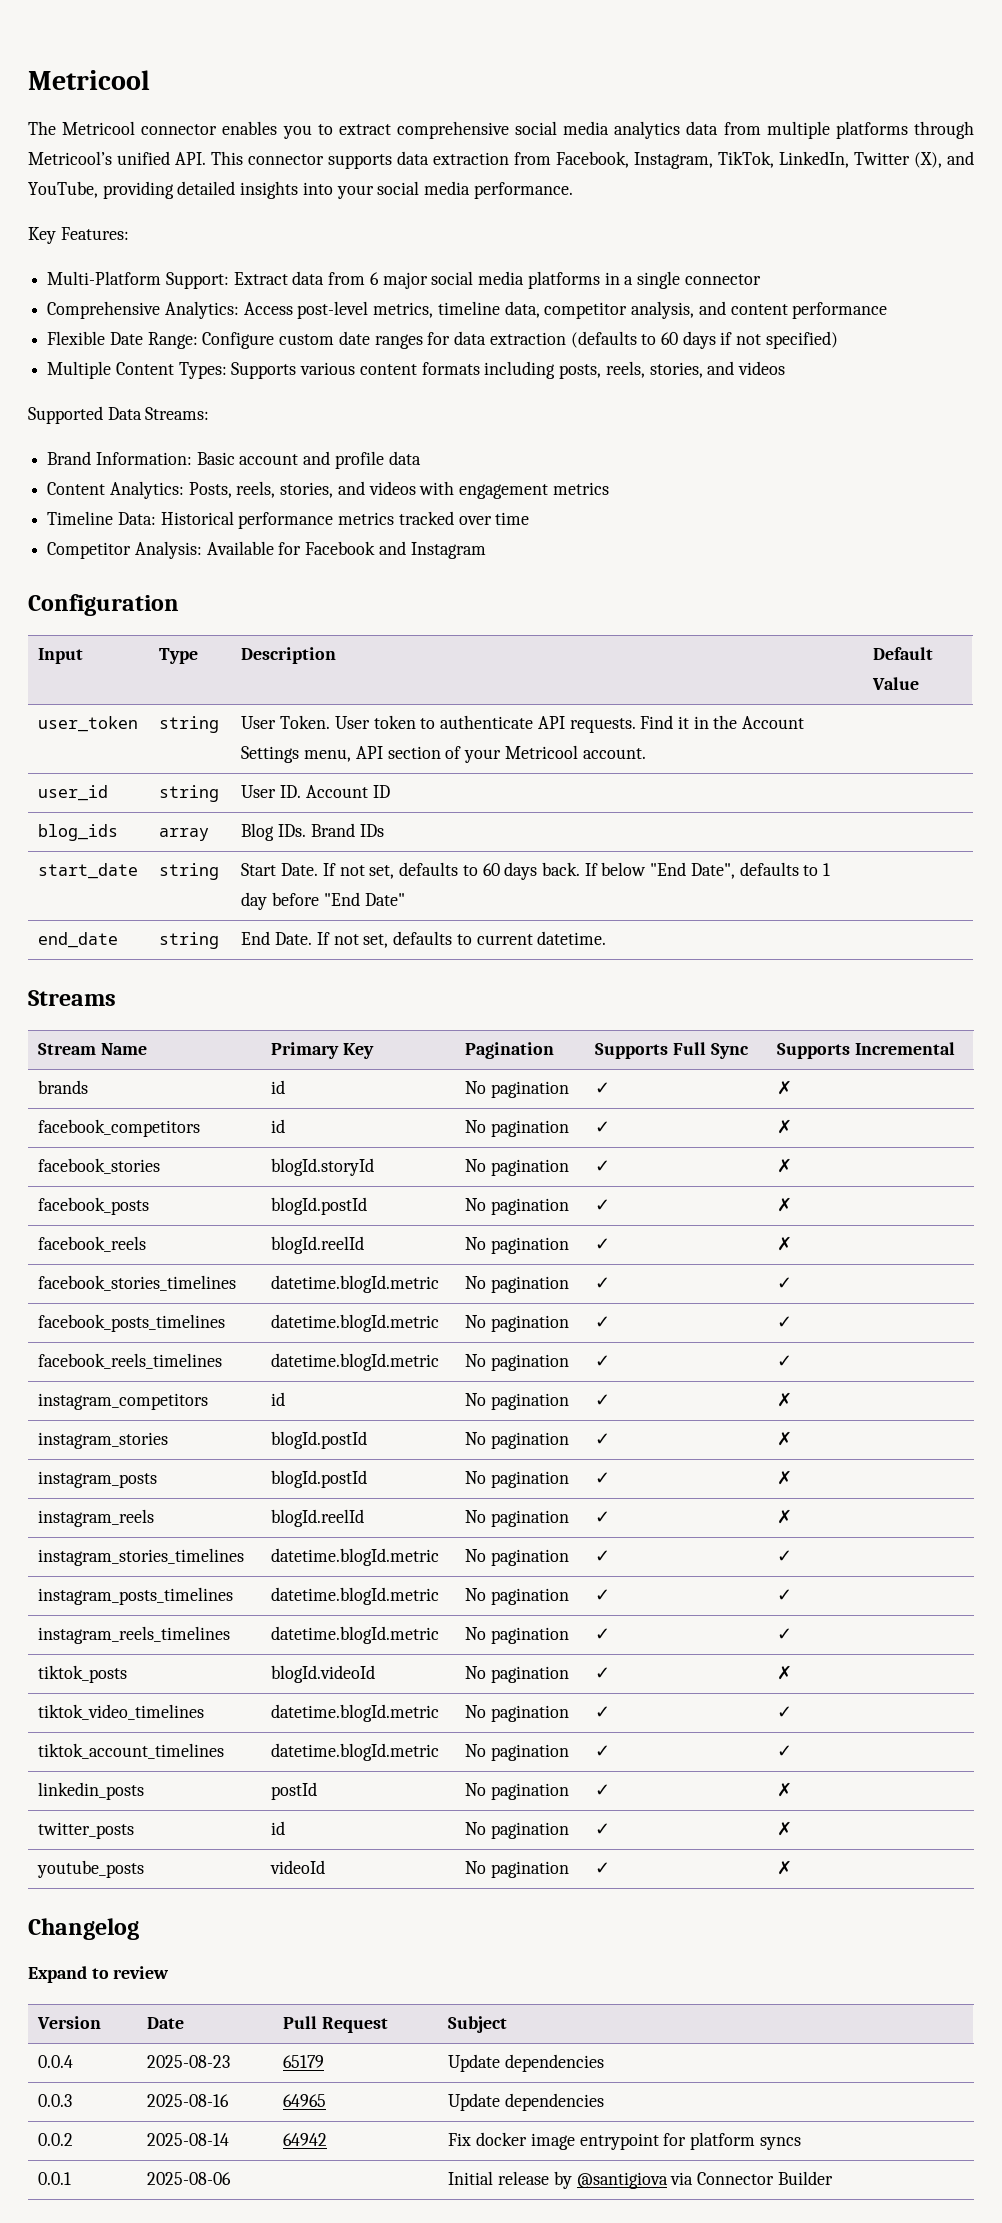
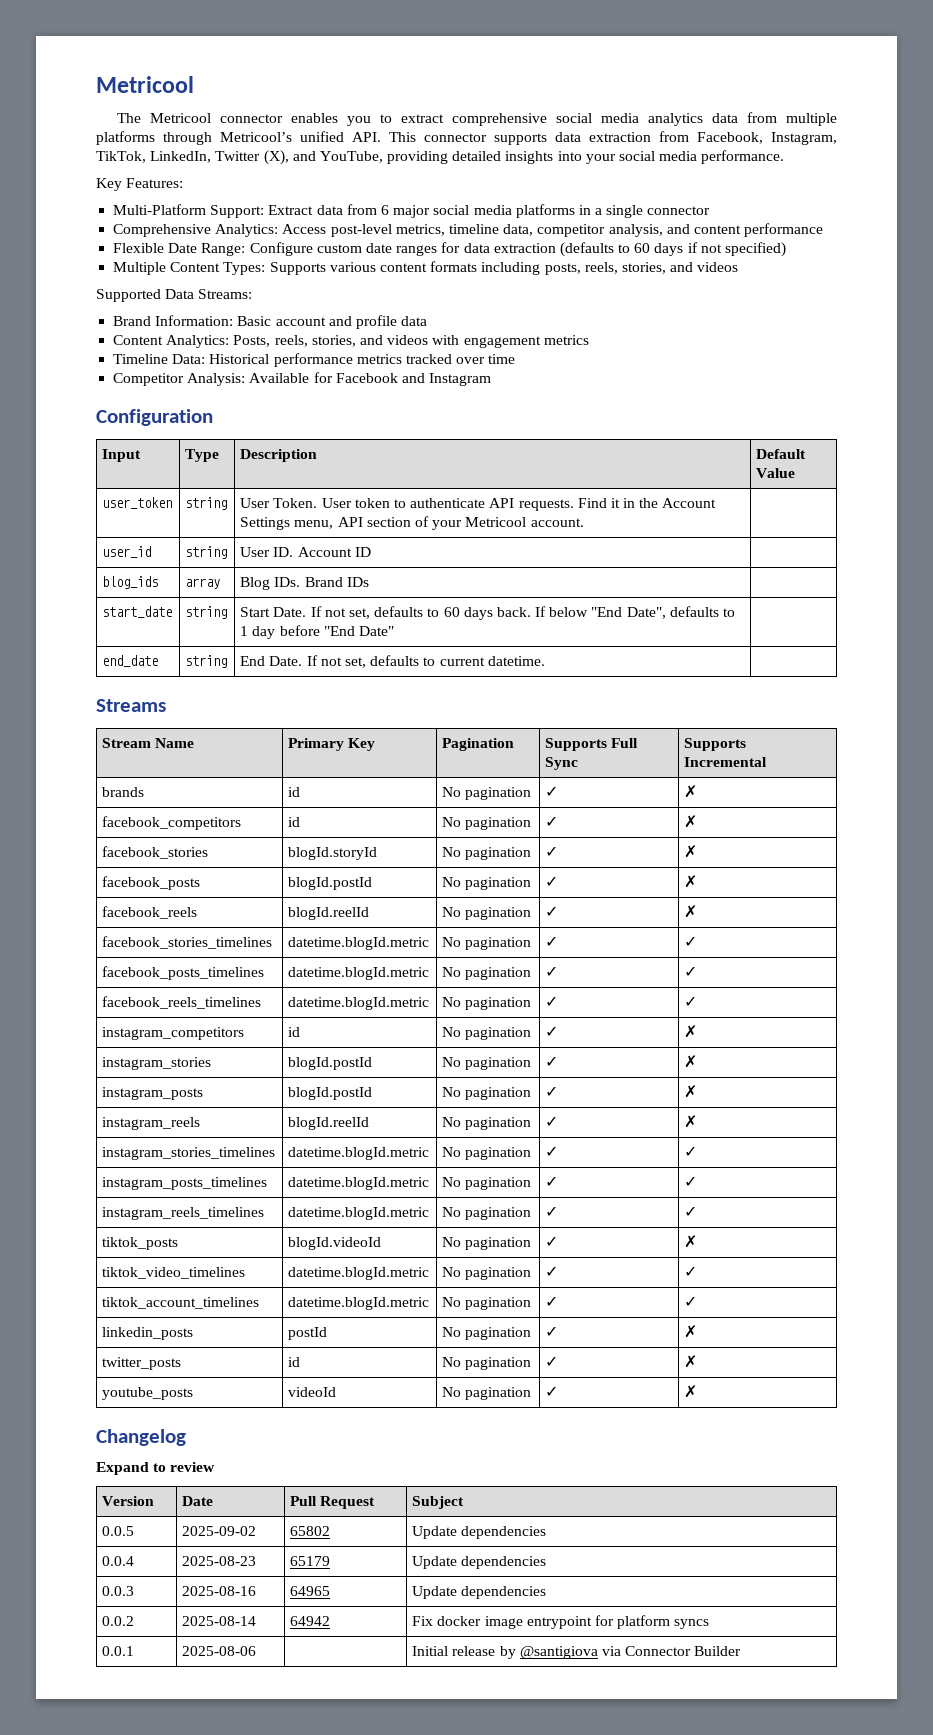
+ 0.0.5 | 2025-09-02 | 65802 | Update dependencies

